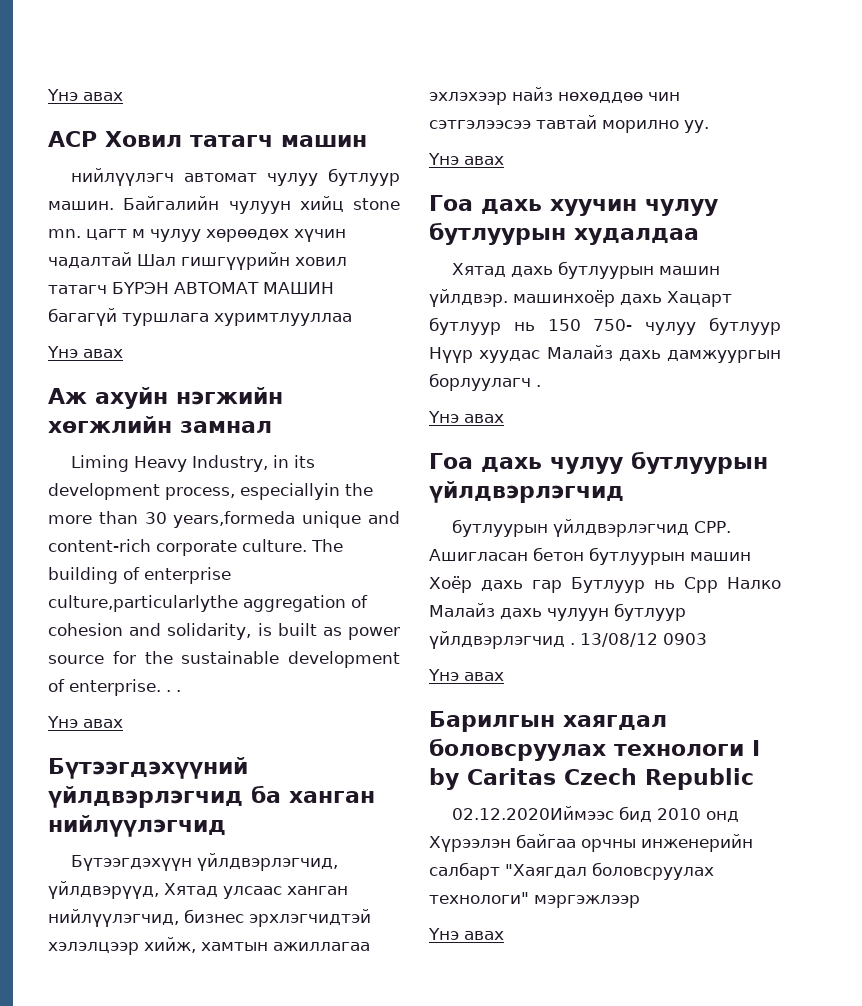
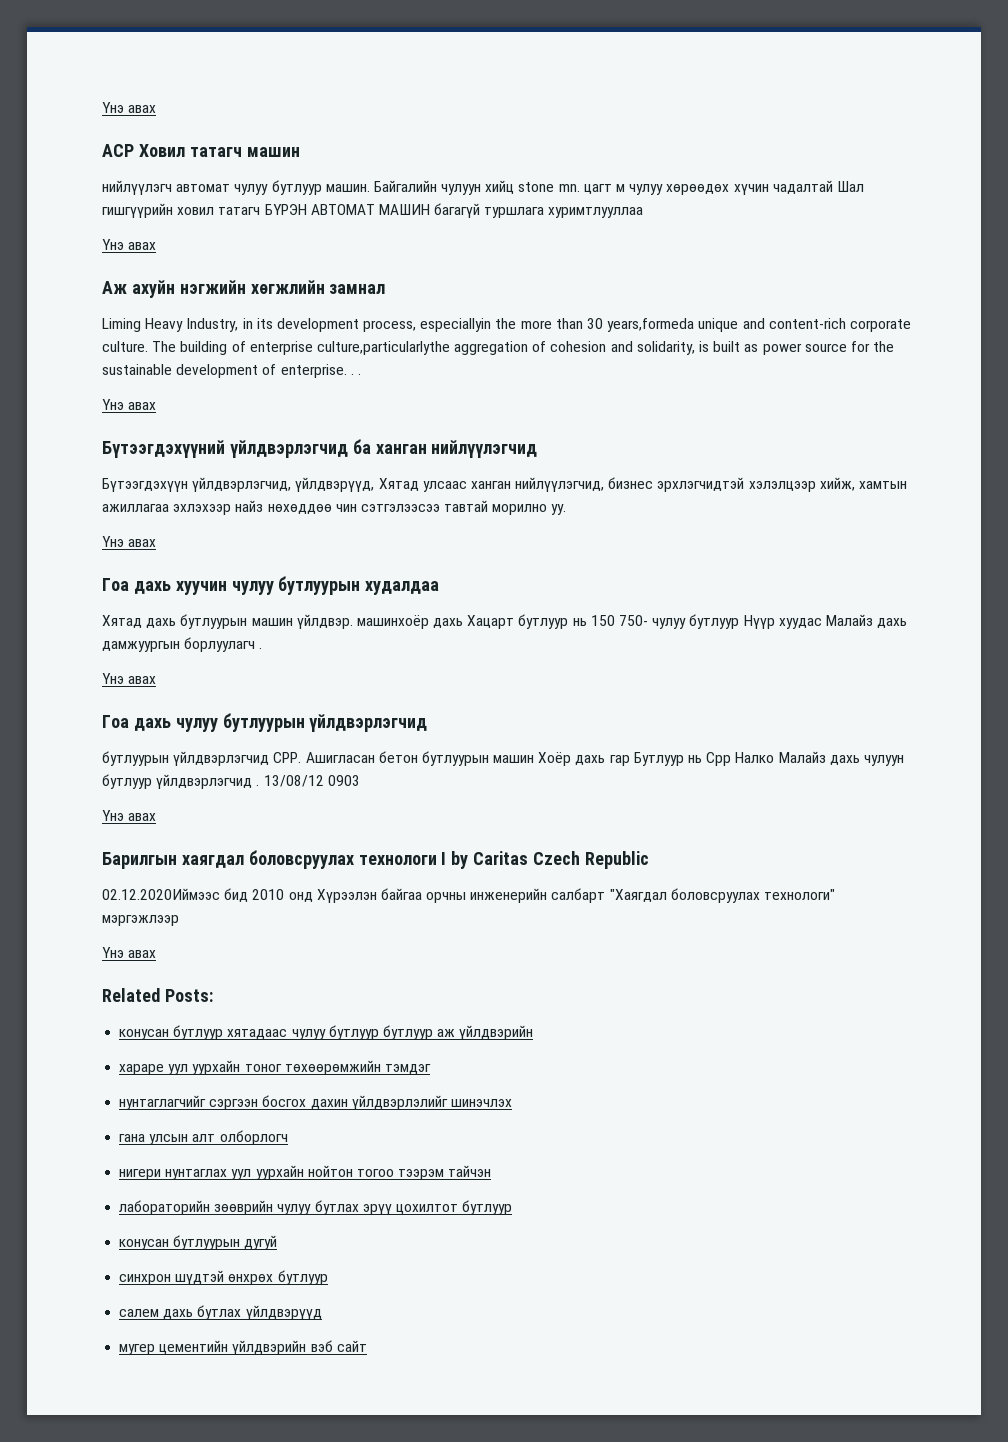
+ Related Posts:
+ конусан бутлуур хятадаас чулуу бутлуур бутлуур аж үйлдвэрийн
+ хараре уул уурхайн тоног төхөөрөмжийн тэмдэг
+ нунтаглагчийг сэргээн босгох дахин үйлдвэрлэлийг шинэчлэх
+ гана улсын алт олборлогч
+ нигери нунтаглах уул уурхайн нойтон тогоо тээрэм тайчэн
+ лабораторийн зөөврийн чулуу бутлах эрүү цохилтот бутлуур
+ конусан бутлуурын дугуй
+ синхрон шүдтэй өнхрөх бутлуур
+ салем дахь бутлах үйлдвэрүүд
+ мугер цементийн үйлдвэрийн вэб сайт

